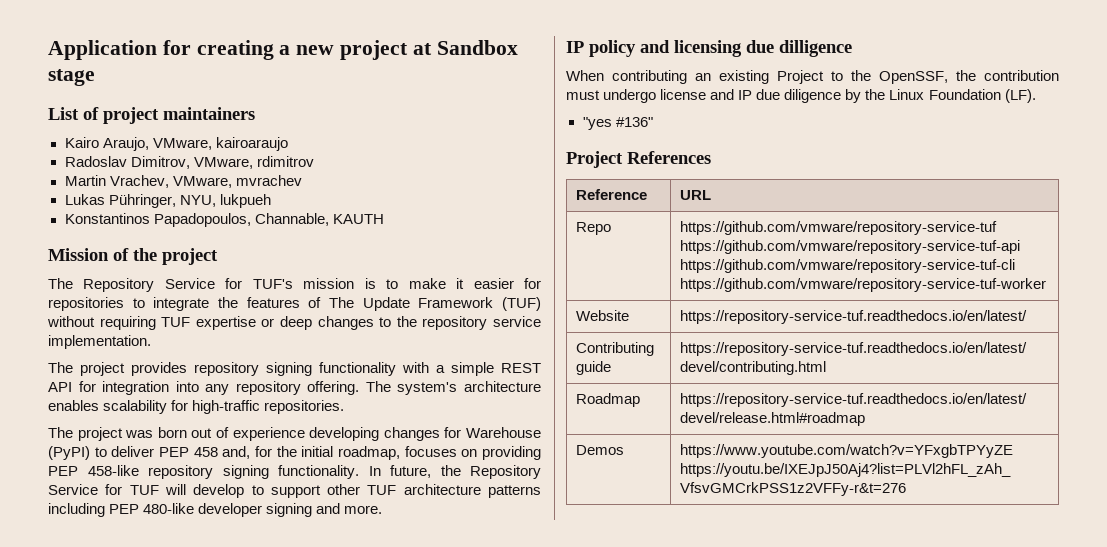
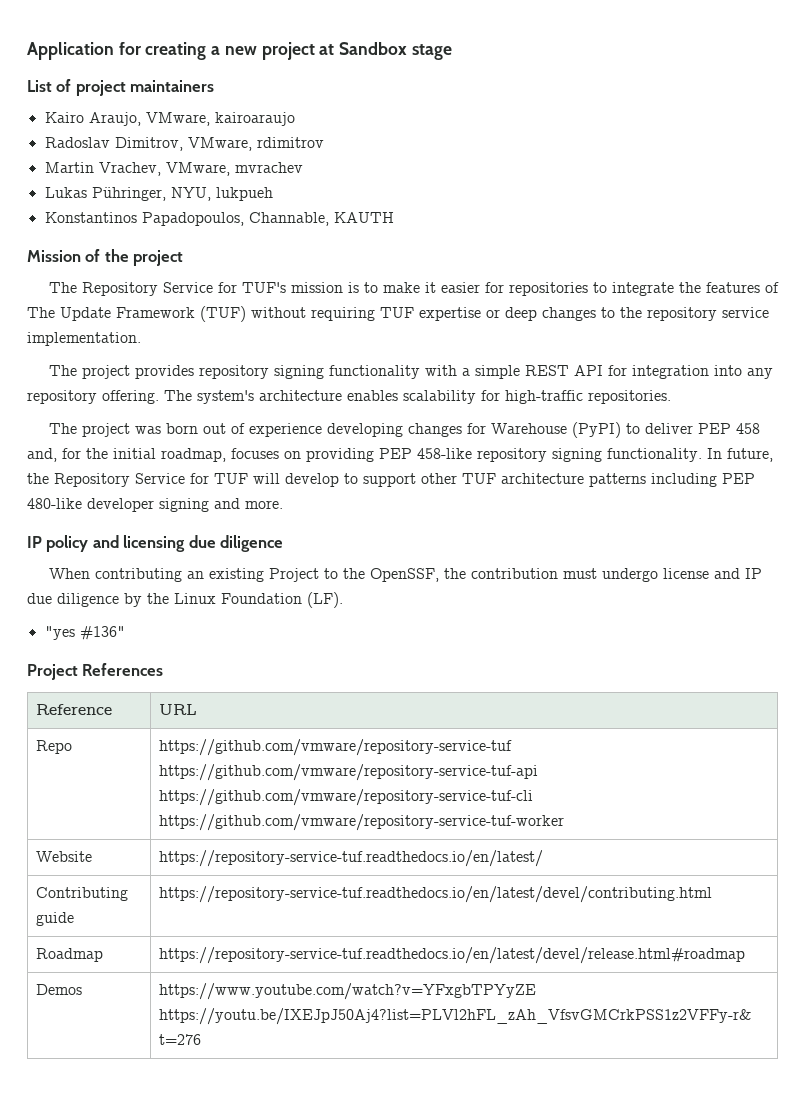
- IP policy and licensing due dilligence
+ IP policy and licensing due diligence

